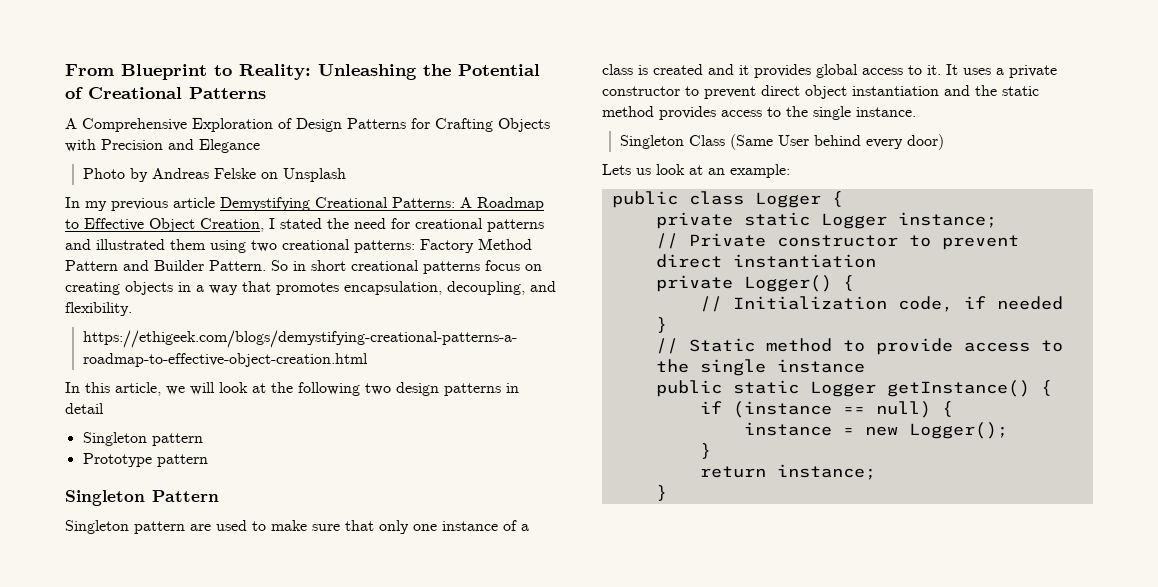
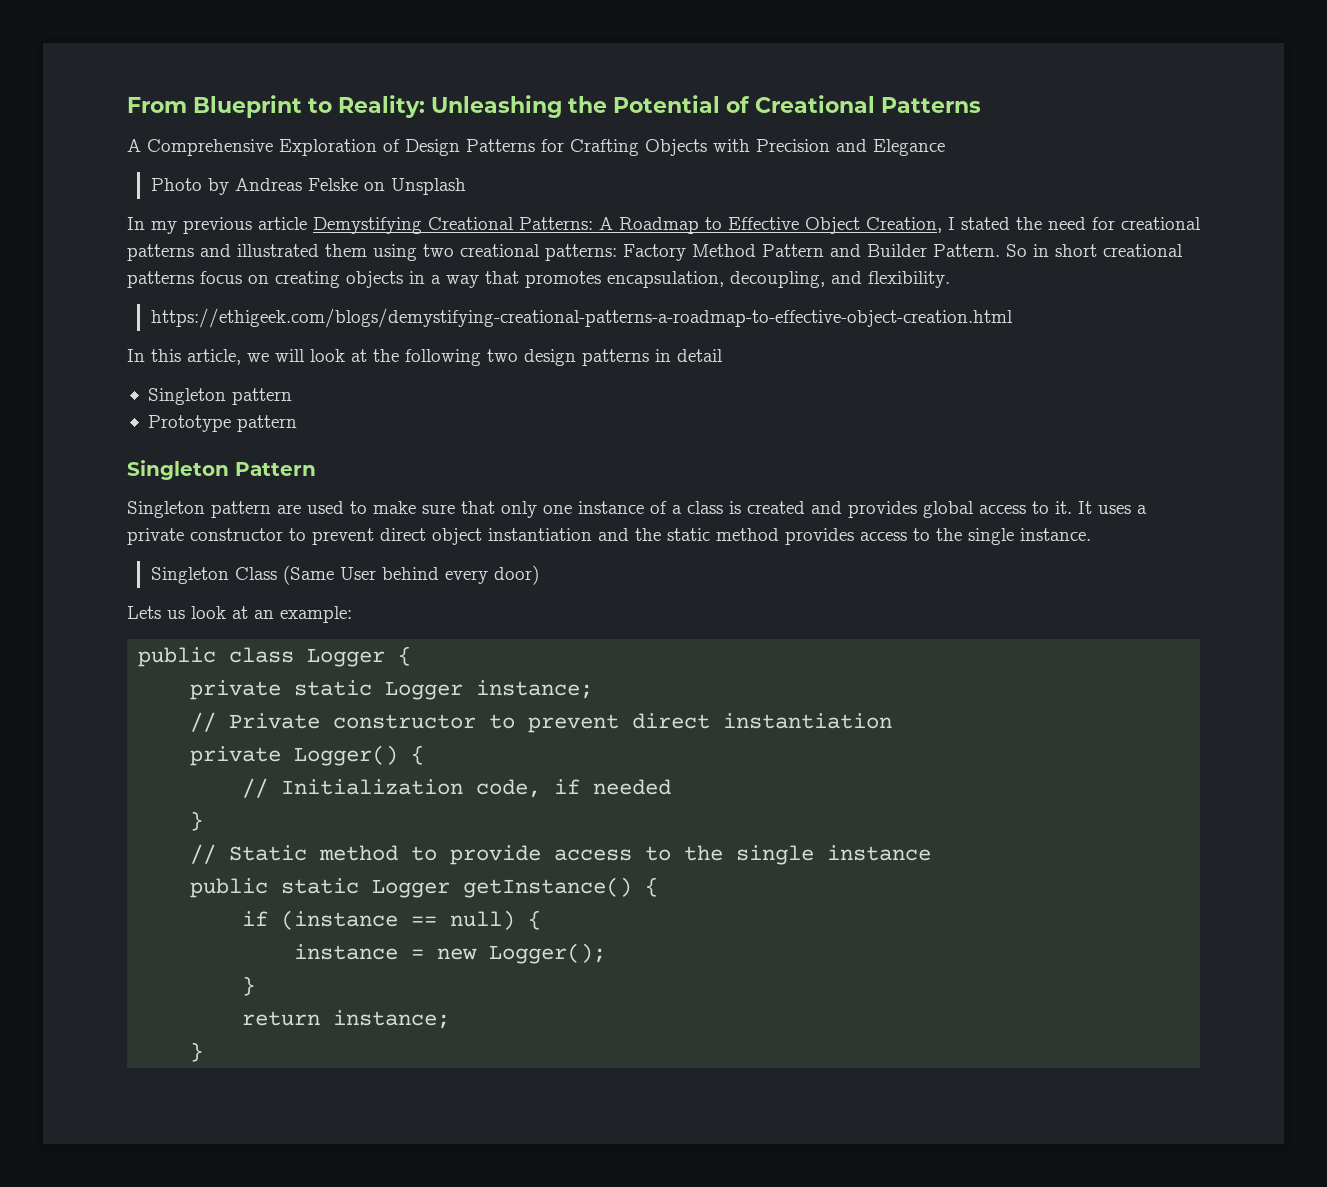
- Singleton pattern are used to make sure that only one instance of a class is created and it provides global access to it.
+ Singleton pattern are used to make sure that only one instance of a class is created and provides global access to it.

